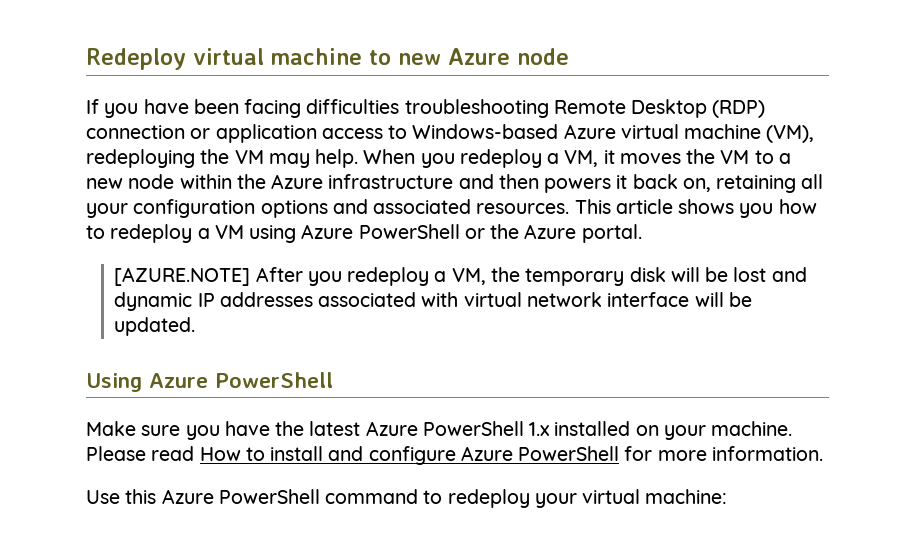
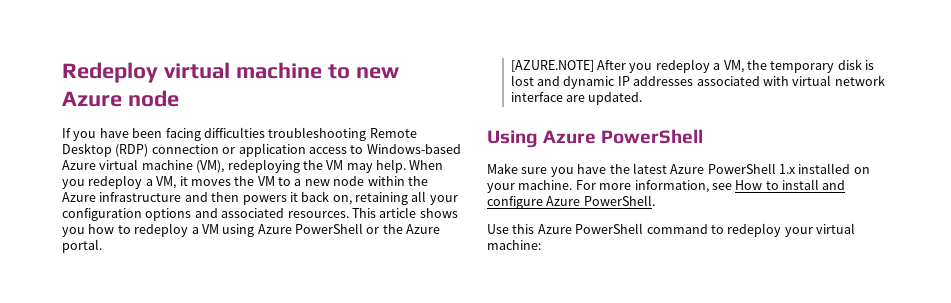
- [AZURE.NOTE] After you redeploy a VM, the temporary disk will be lost and dynamic IP addresses associated with virtual network interface will be updated.
+ [AZURE.NOTE] After you redeploy a VM, the temporary disk is lost and dynamic IP addresses associated with virtual network interface are updated.
- Please read How to install and configure Azure PowerShell for more information.
+ For more information, see How to install and configure Azure PowerShell.

